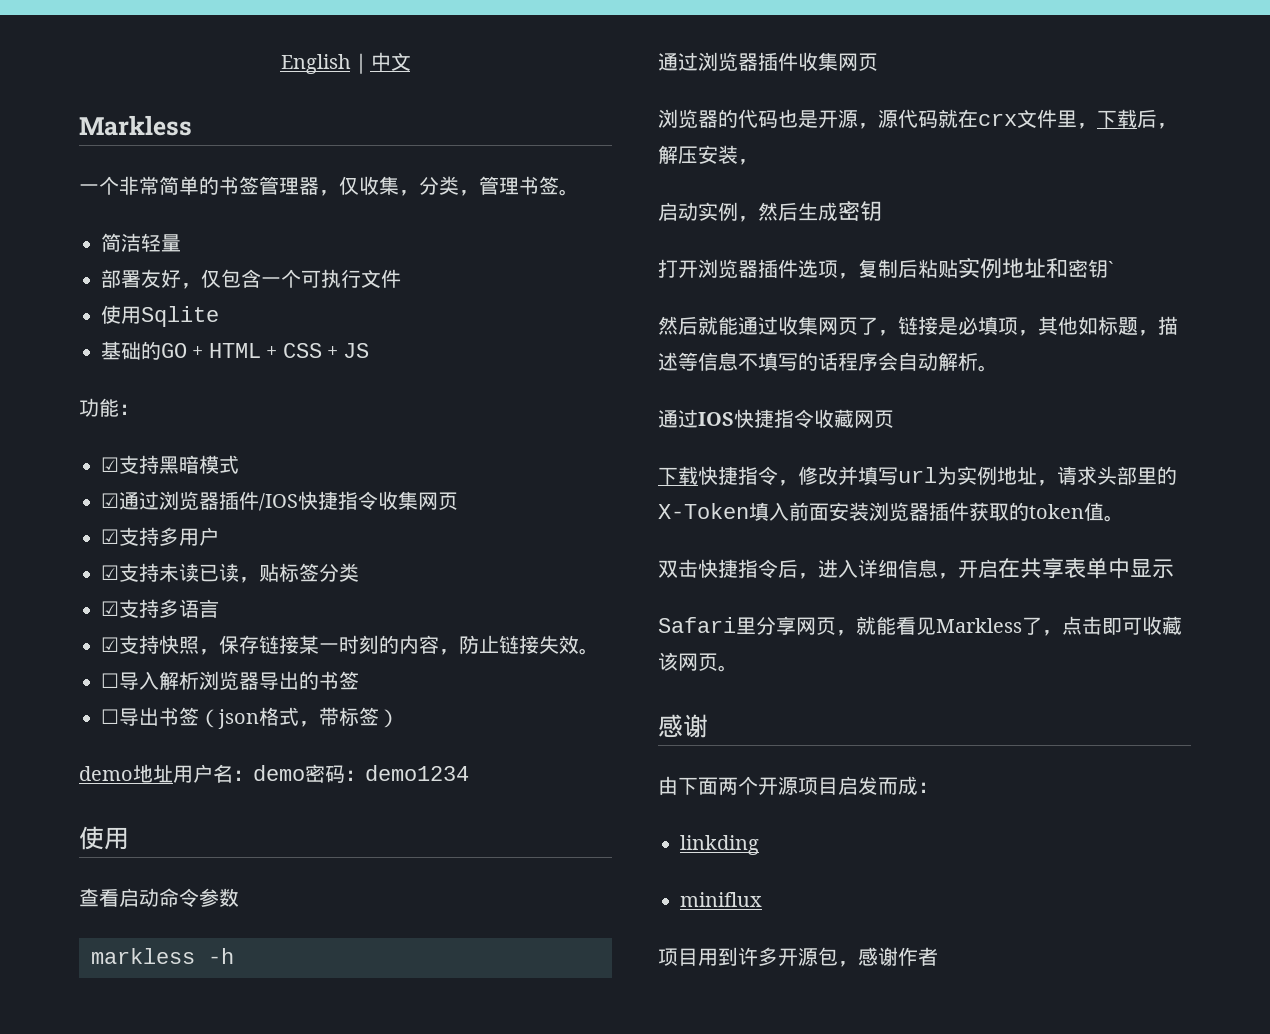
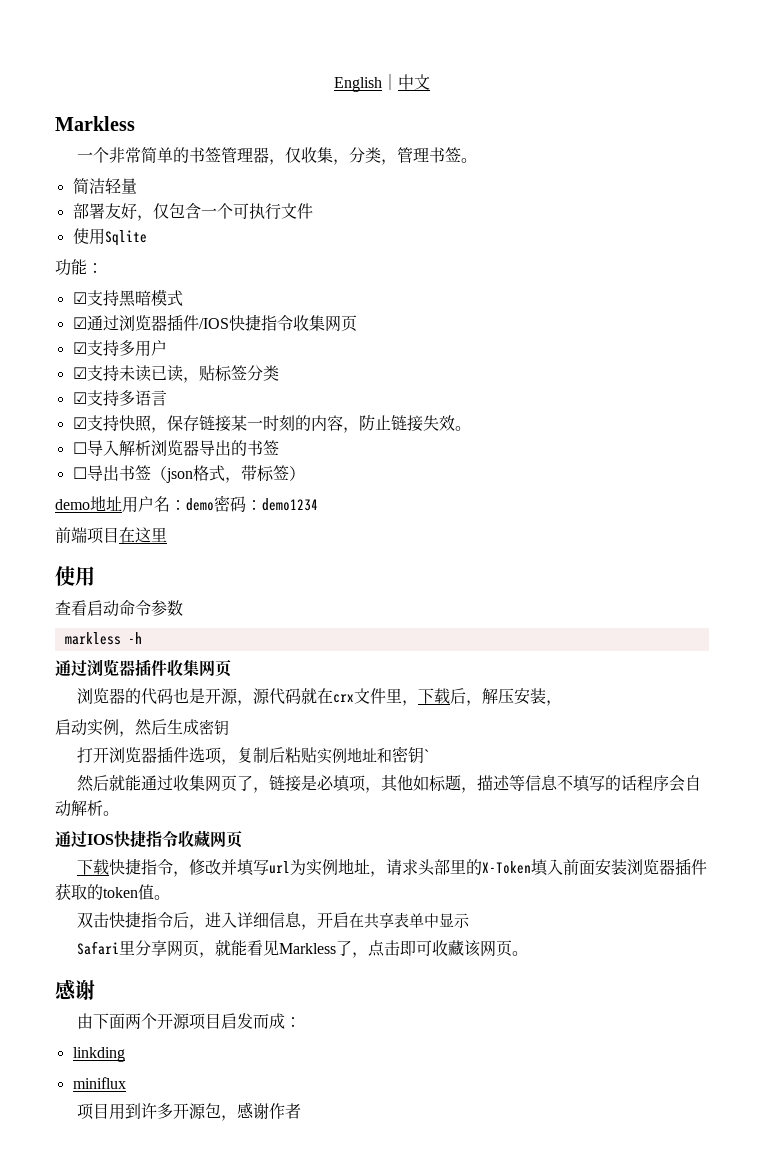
- 基础的GO + HTML + CSS + JS
+ 前端项目在这里

